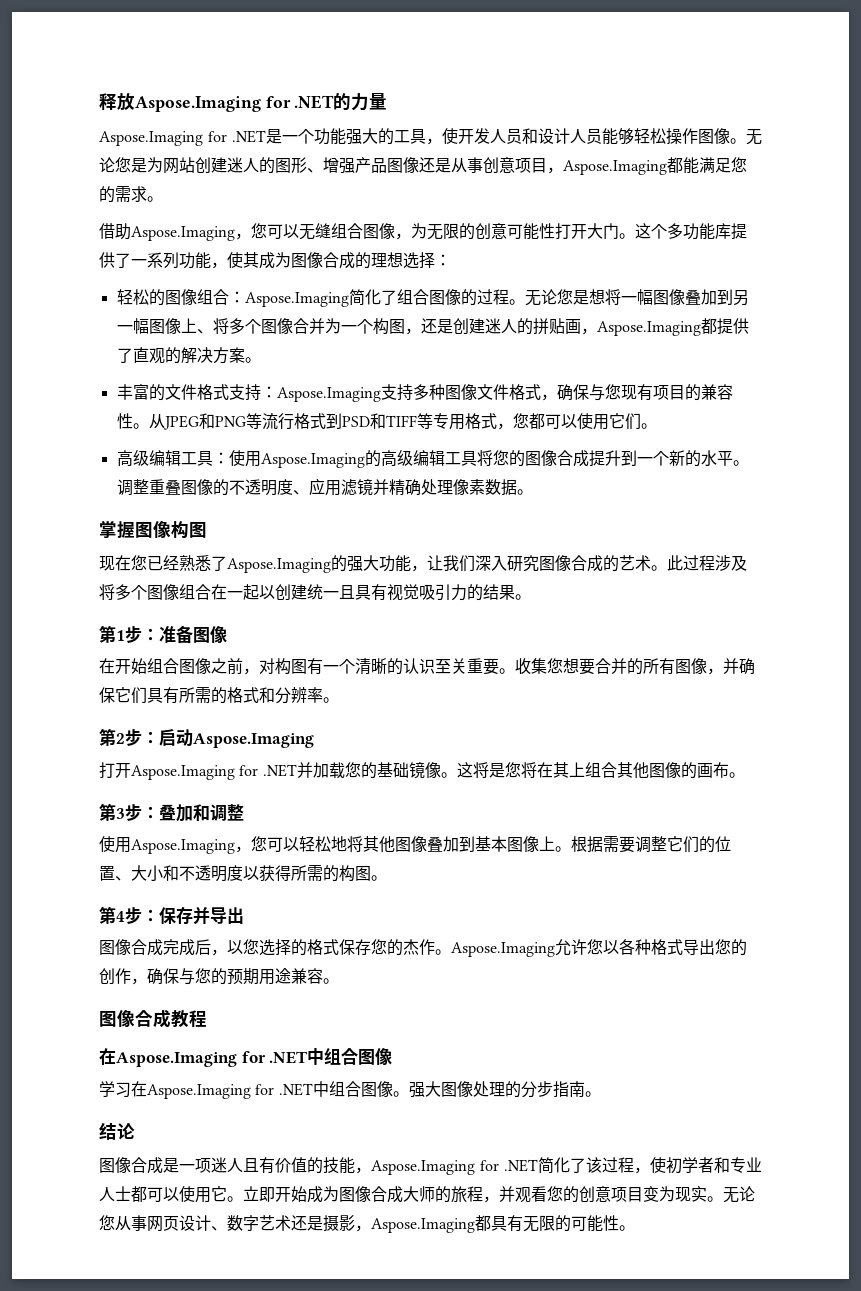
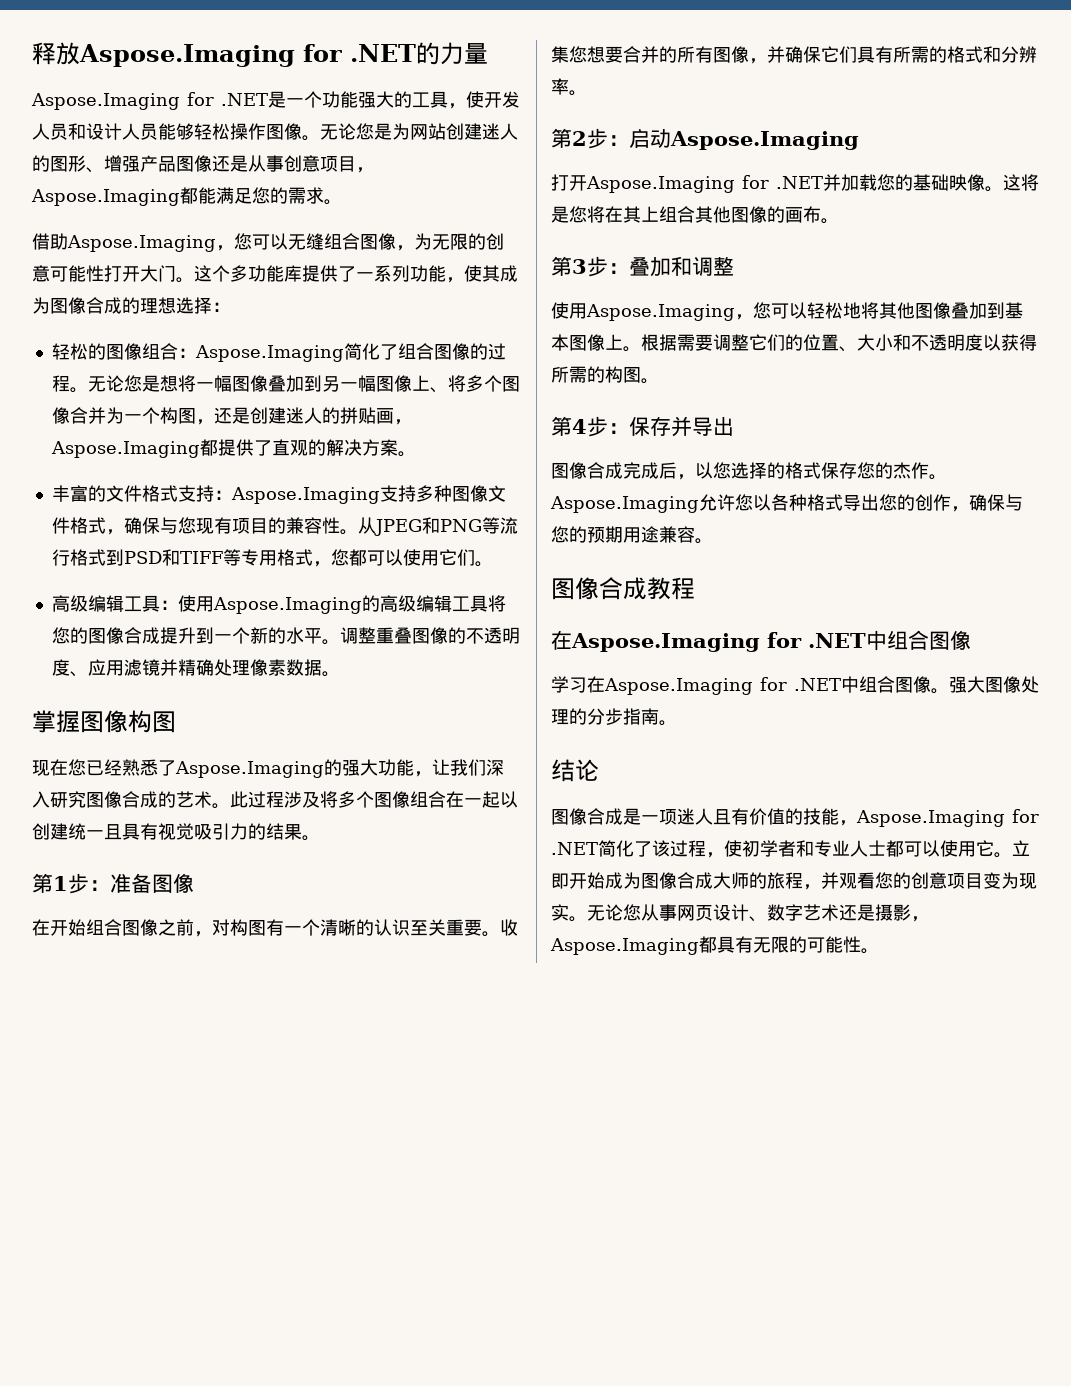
- 打开Aspose.Imaging for .NET并加载您的基础镜像。
+ 打开Aspose.Imaging for .NET并加载您的基础映像。

